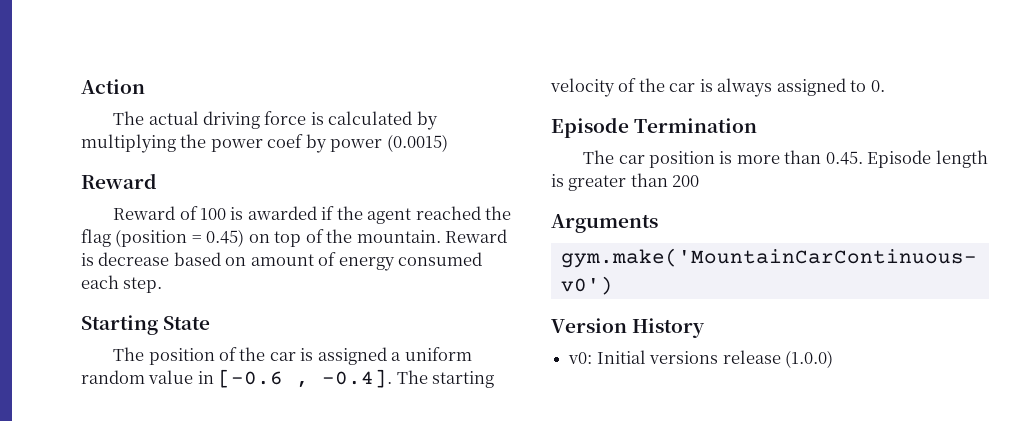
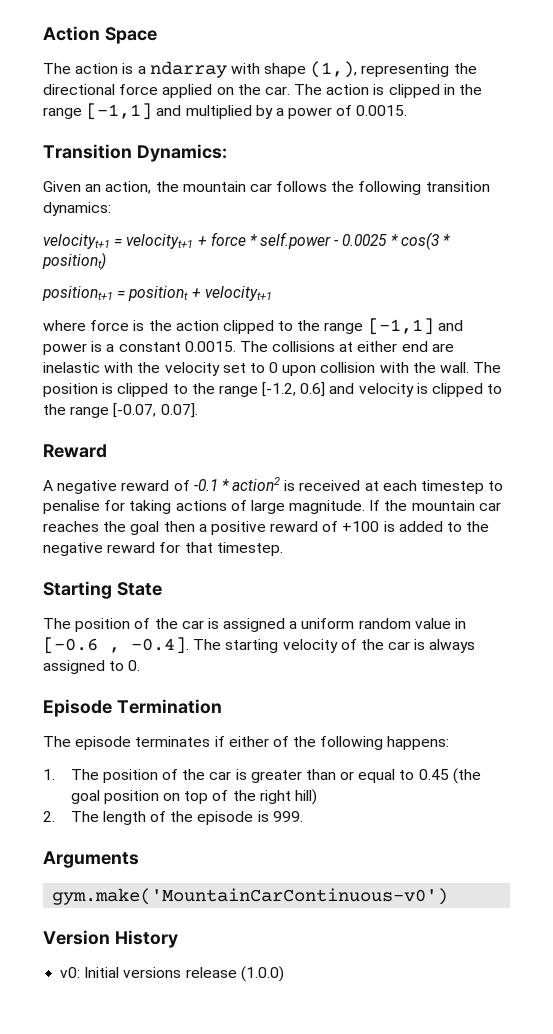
- Action
- The actual driving force is calculated by multiplying the power coef by power (0.0015)
+ Action Space
+ The action is a ndarray with shape (1,), representing the directional force applied on the car. The action is clipped in the range [-1,1] and multiplied by a power of 0.0015.
+ Transition Dynamics:
+ Given an action, the mountain car follows the following transition dynamics:
+ velocityt+1 = velocityt+1 + force * self.power - 0.0025 * cos(3 * positiont)
+ positiont+1 = positiont + velocityt+1
+ where force is the action clipped to the range [-1,1] and power is a constant 0.0015. The collisions at either end are inelastic with the velocity set to 0 upon collision with the wall. The position is clipped to the range [-1.2, 0.6] and velocity is clipped to the range [-0.07, 0.07].
  Reward
- Reward of 100 is awarded if the agent reached the flag (position = 0.45) on top of the mountain. Reward is decrease based on amount of energy consumed each step.
+ A negative reward of -0.1 * action2 is received at each timestep to penalise for taking actions of large magnitude. If the mountain car reaches the goal then a positive reward of +100 is added to the negative reward for that timestep.
- The car position is more than 0.45. Episode length is greater than 200
+ The episode terminates if either of the following happens:
+ 1. The position of the car is greater than or equal to 0.45 (the goal position on top of the right hill)
+ 2. The length of the episode is 999.

